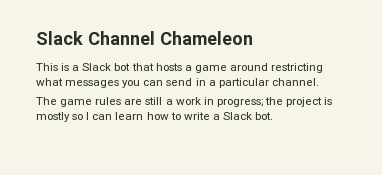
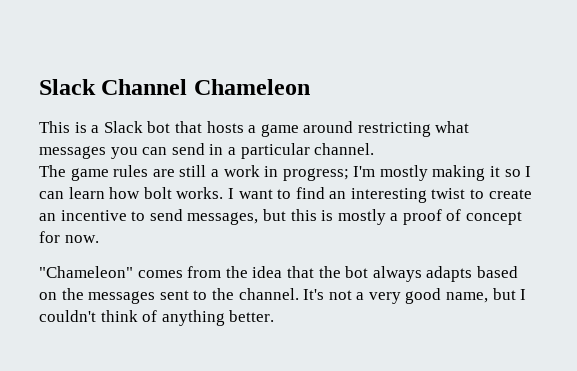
- The game rules are still a work in progress; the project is mostly so I can learn how to write a Slack bot.
+ The game rules are still a work in progress; I'm mostly making it so I can learn how bolt works. I want to find an interesting twist to create an incentive to send messages, but this is mostly a proof of concept for now.
+ "Chameleon" comes from the idea that the bot always adapts based on the messages sent to the channel. It's not a very good name, but I couldn't think of anything better.

